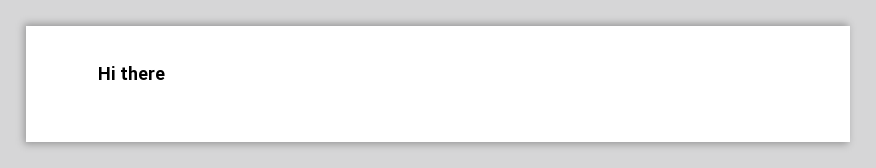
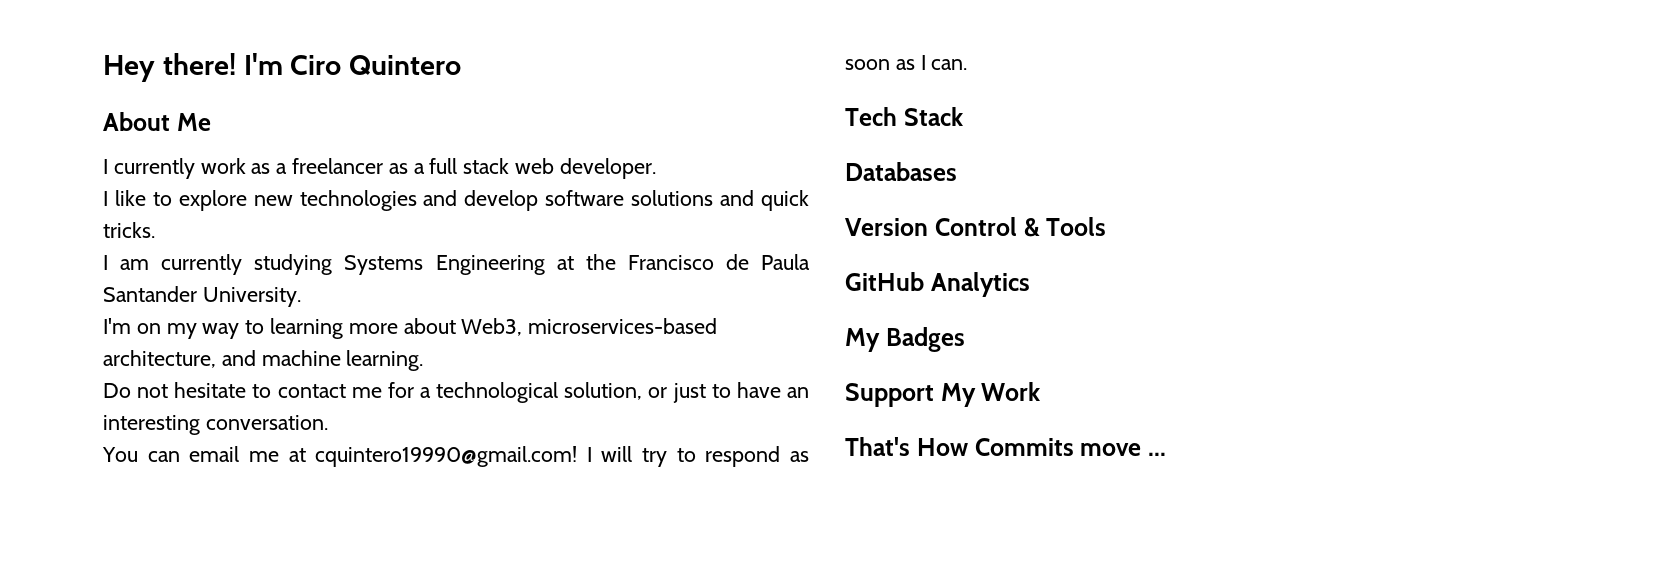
- Hi there
+ Hey there! I'm Ciro Quintero
+ About Me
+ I currently work as a freelancer as a full stack web developer.
+ I like to explore new technologies and develop software solutions and quick tricks.
+ I am currently studying Systems Engineering at the Francisco de Paula Santander University.
+ I'm on my way to learning more about Web3, microservices-based architecture, and machine learning.
+ Do not hesitate to contact me for a technological solution, or just to have an interesting conversation.
+ You can email me at cquintero19990@gmail.com! I will try to respond as soon as I can.
+ Tech Stack
+ Databases
+ Version Control & Tools
+ GitHub Analytics
+ My Badges
+ Support My Work
+ That's How Commits move ...

